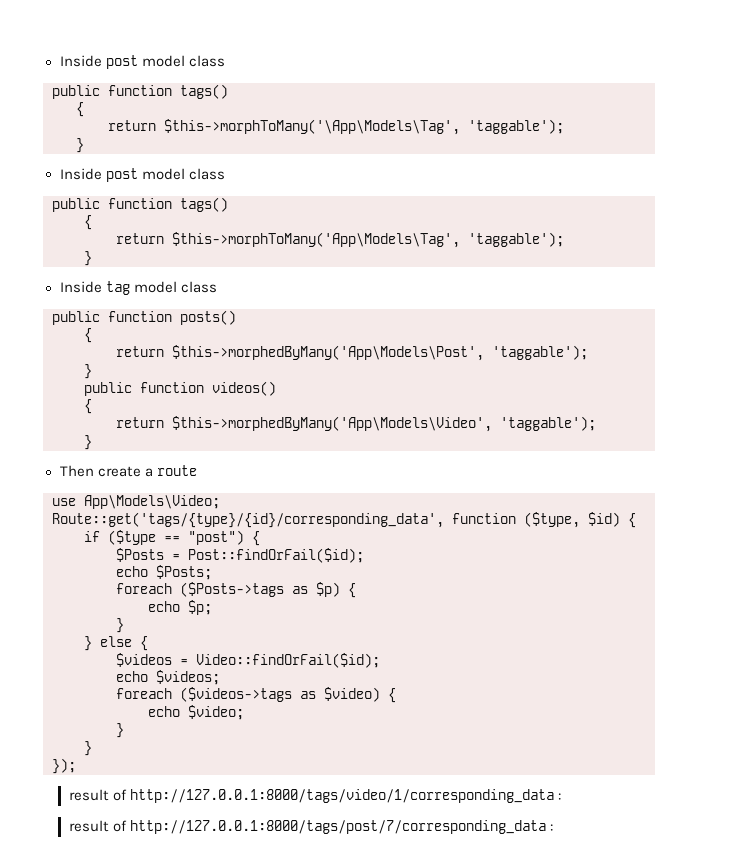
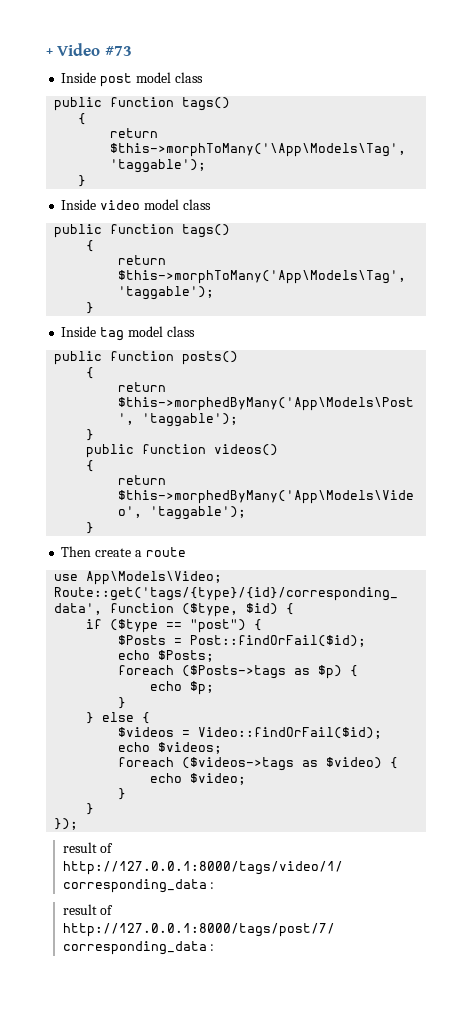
+ + Video #73
  return $this->morphToMany('\App\Models\Tag', 'taggable');
  }
- Inside post model class
+ Inside video model class

